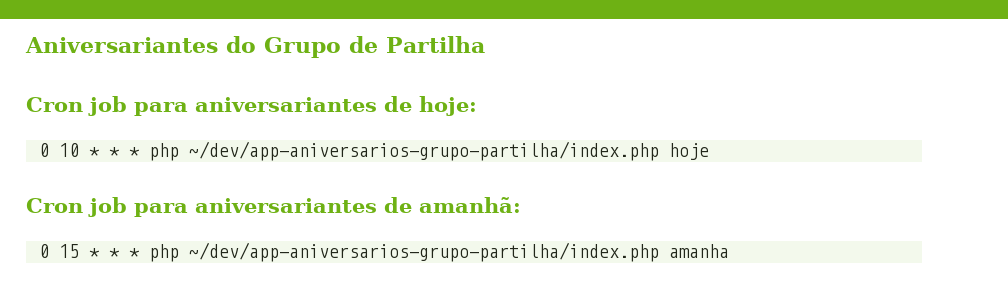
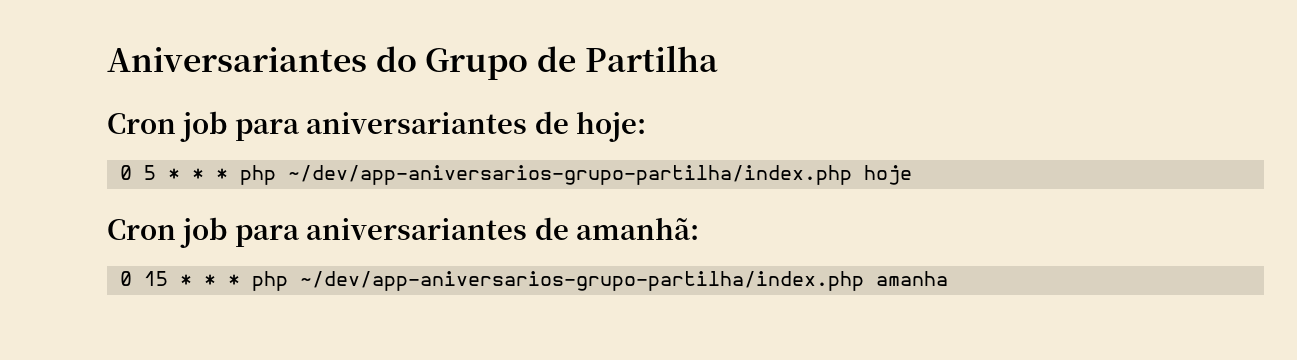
- 0 10 * * * php ~/dev/app-aniversarios-grupo-partilha/index.php hoje
+ 0 5 * * * php ~/dev/app-aniversarios-grupo-partilha/index.php hoje

